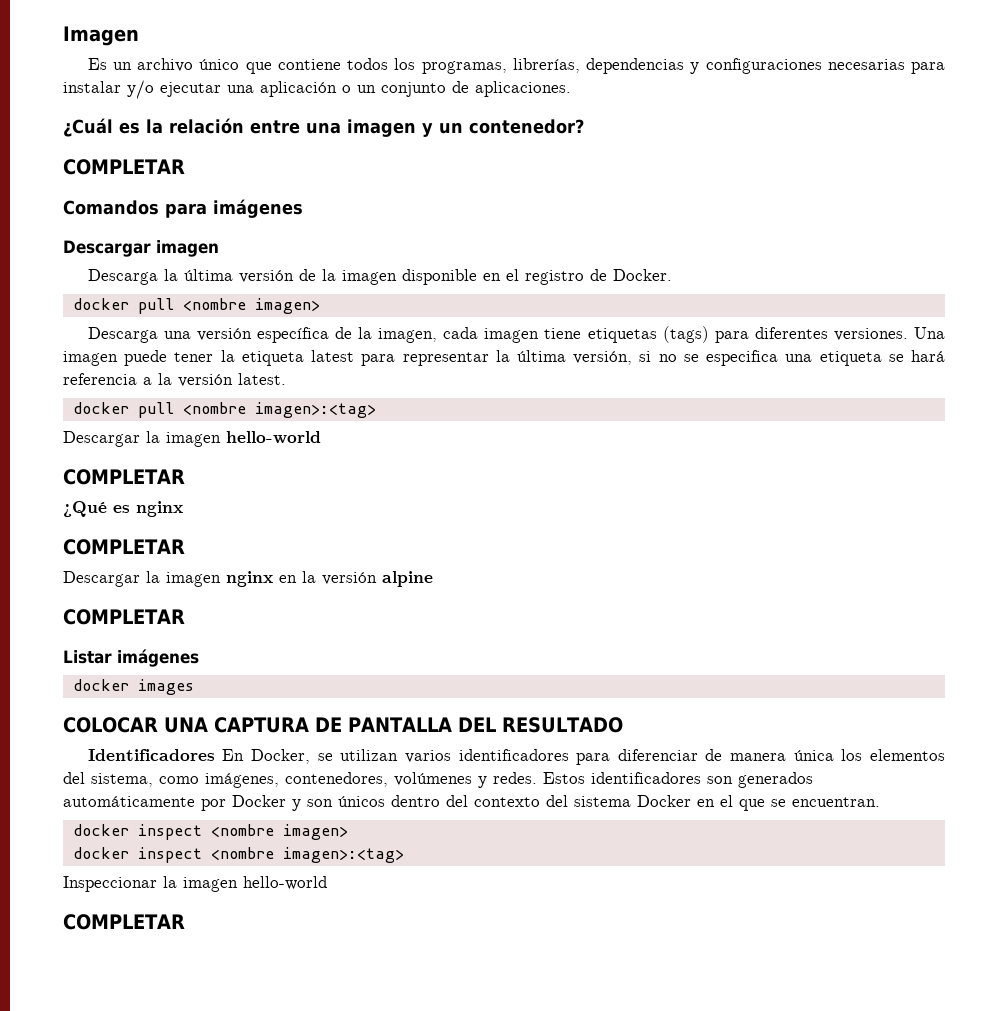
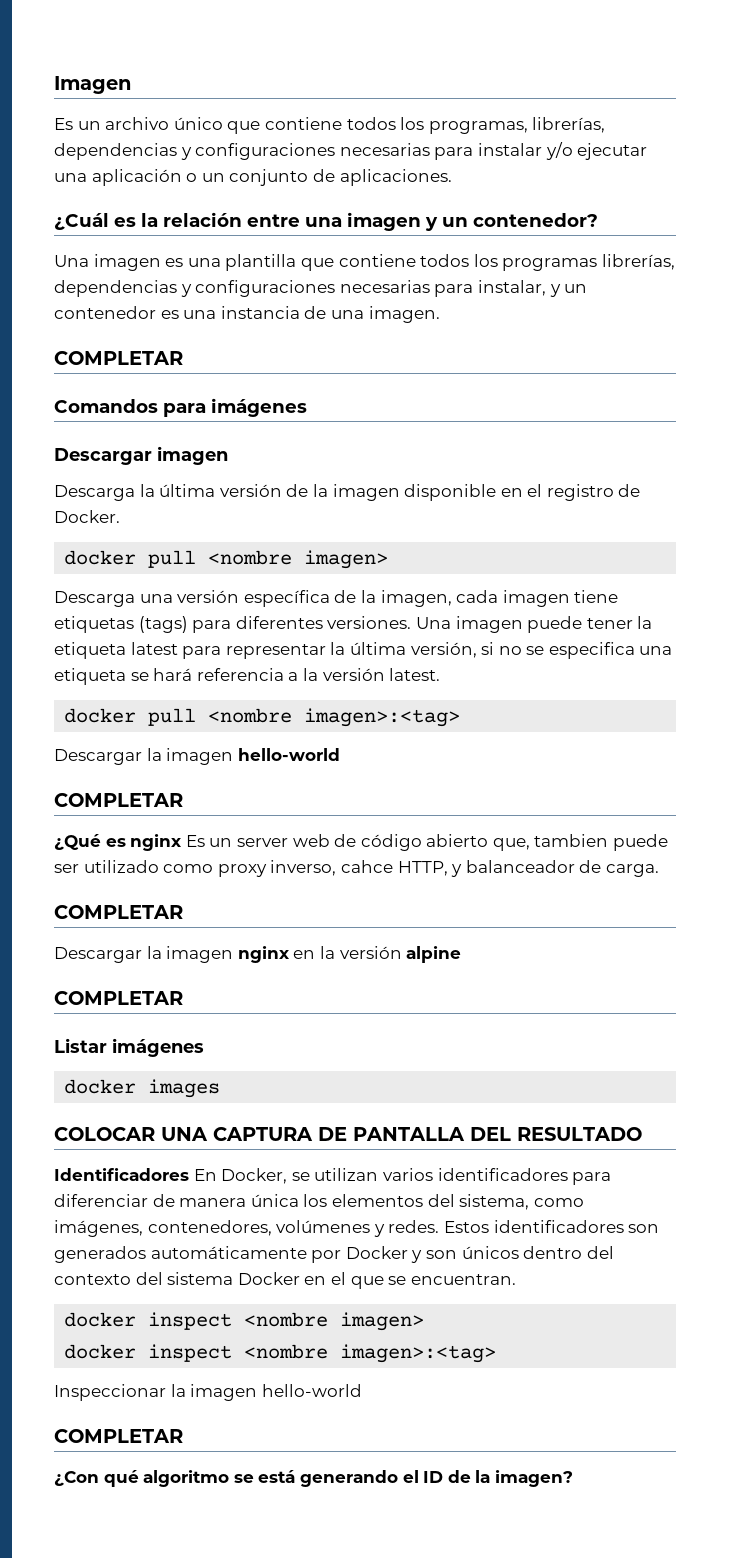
+ Una imagen es una plantilla que contiene todos los programas librerías, dependencias y configuraciones necesarias para instalar, y un contenedor es una instancia de una imagen.
- ¿Qué es nginx
+ ¿Qué es nginx Es un server web de código abierto que, tambien puede ser utilizado como proxy inverso, cahce HTTP, y balanceador de carga.
+ ¿Con qué algoritmo se está generando el ID de la imagen?

